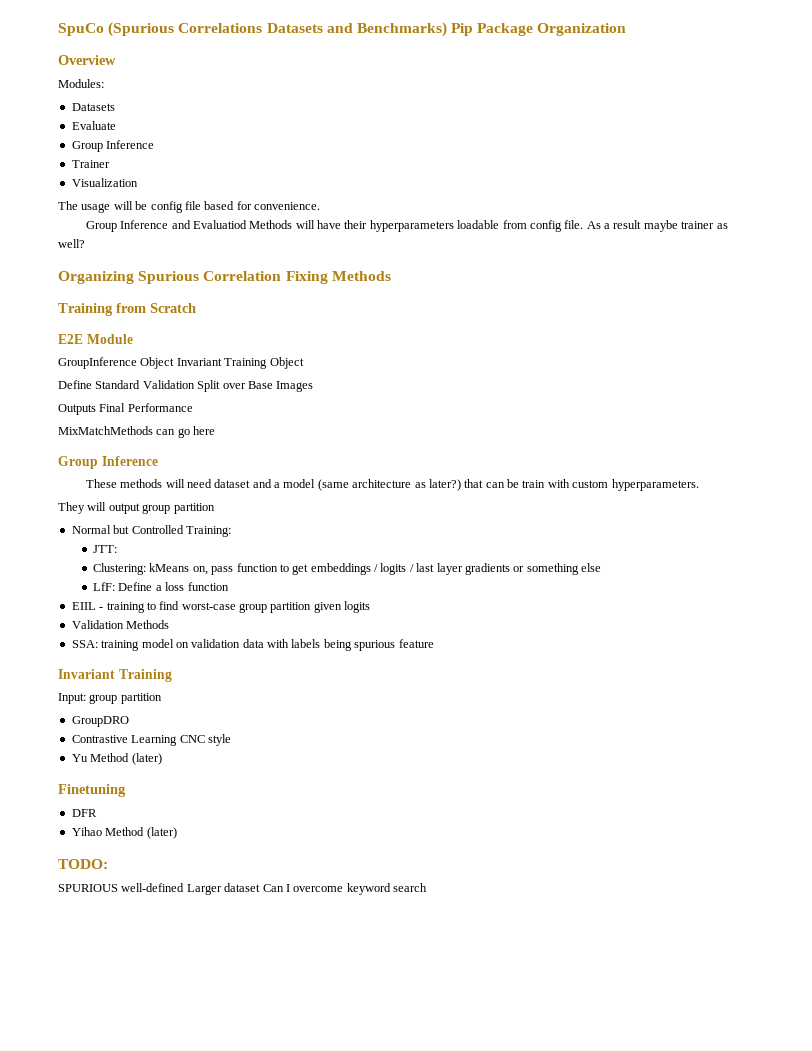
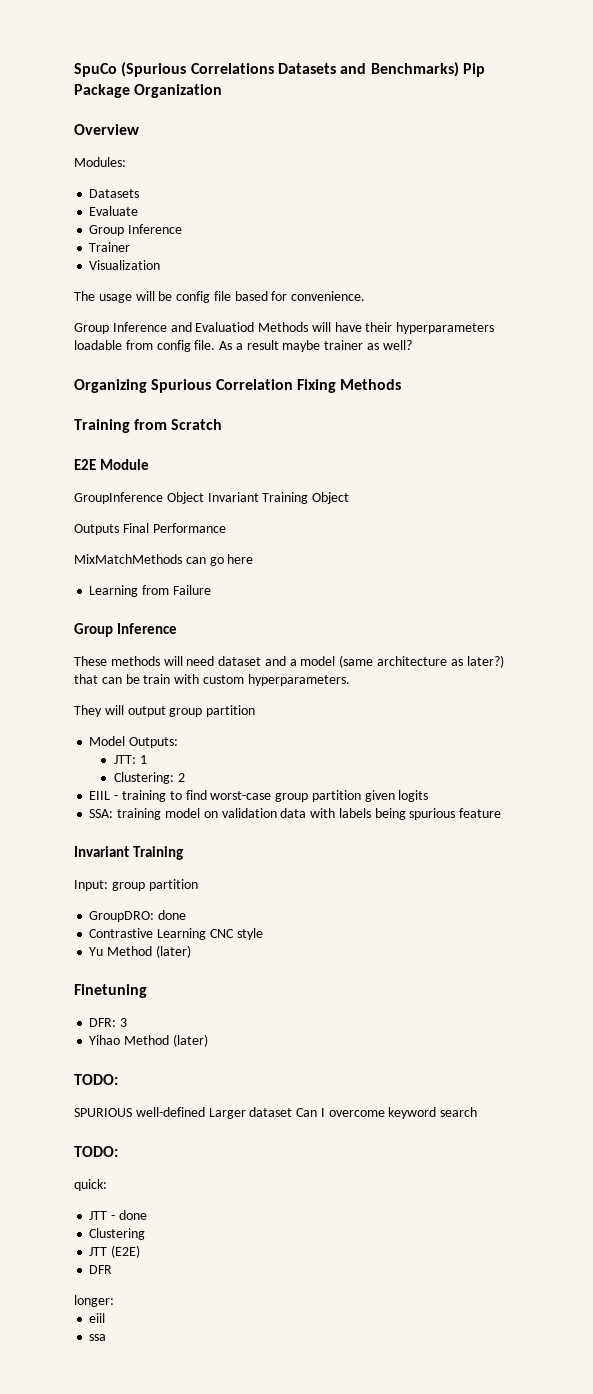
- Define Standard Validation Split over Base Images
+ Learning from Failure
- Normal but Controlled Training:
+ Model Outputs:
- JTT:
+ JTT: 1
- Clustering: kMeans on, pass function to get embeddings / logits / last layer gradients or something else
- LfF: Define a loss function
+ Clustering: 2
- Validation Methods
- GroupDRO
+ GroupDRO: done
- DFR
+ DFR: 3
  SPURIOUS well-defined Larger dataset Can I overcome keyword search
+ TODO:
+ quick:
+ JTT - done
+ Clustering
+ JTT (E2E)
+ DFR
+ longer:
+ eiil
+ ssa

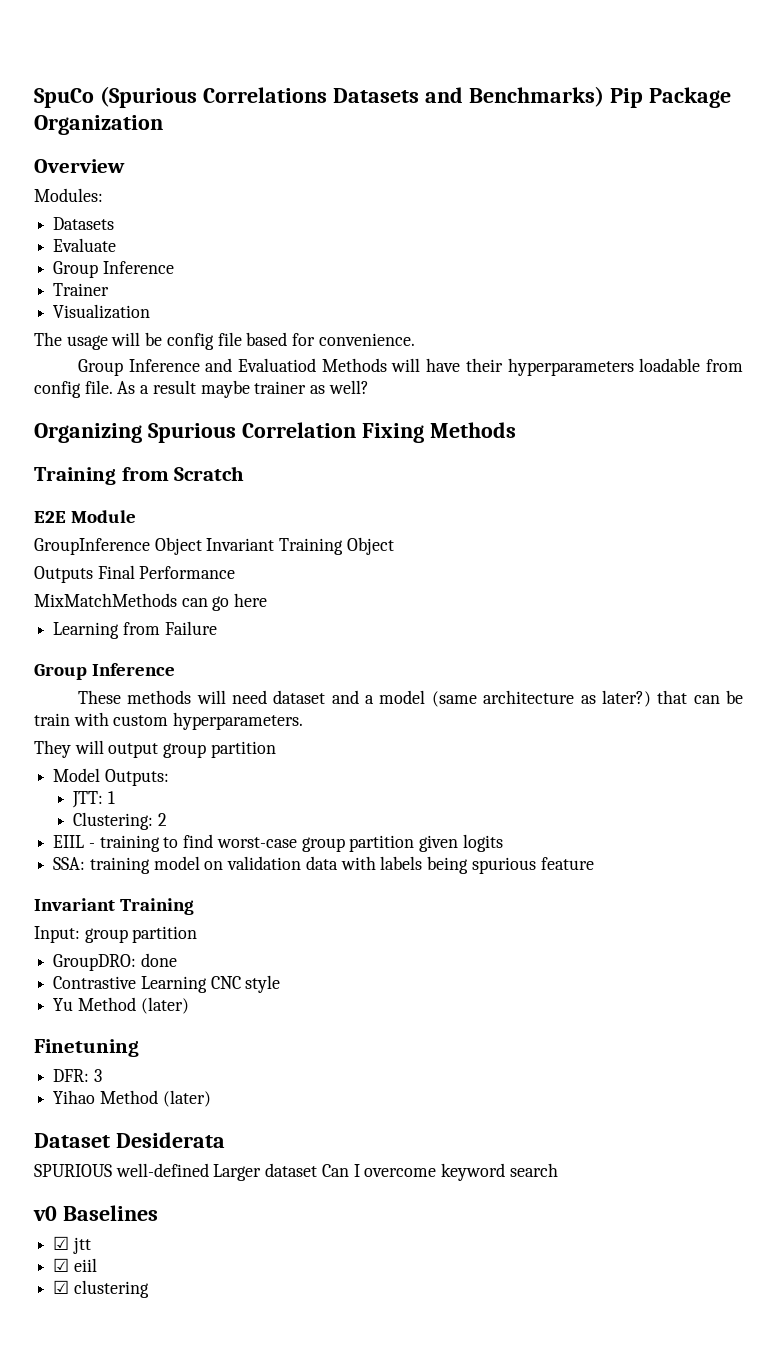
  Yihao Method (later)
- TODO:
+ Dataset Desiderata
  SPURIOUS well-defined Larger dataset Can I overcome keyword search
- TODO:
- quick:
- JTT - done
- Clustering
- JTT (E2E)
- DFR
- longer:
- eiil
+ v0 Baselines
+ ☑ jtt
+ ☑ eiil
- ssa
+ ☑ clustering

